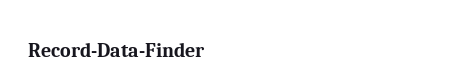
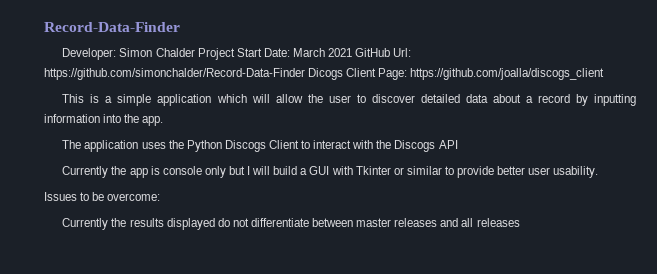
+ Developer: Simon Chalder Project Start Date: March 2021 GitHub Url: https://github.com/simonchalder/Record-Data-Finder Dicogs Client Page: https://github.com/joalla/discogs_client
+ This is a simple application which will allow the user to discover detailed data about a record by inputting information into the app.
+ The application uses the Python Discogs Client to interact with the Discogs API
+ Currently the app is console only but I will build a GUI with Tkinter or similar to provide better user usability.
+ Issues to be overcome:
+ Currently the results displayed do not differentiate between master releases and all releases

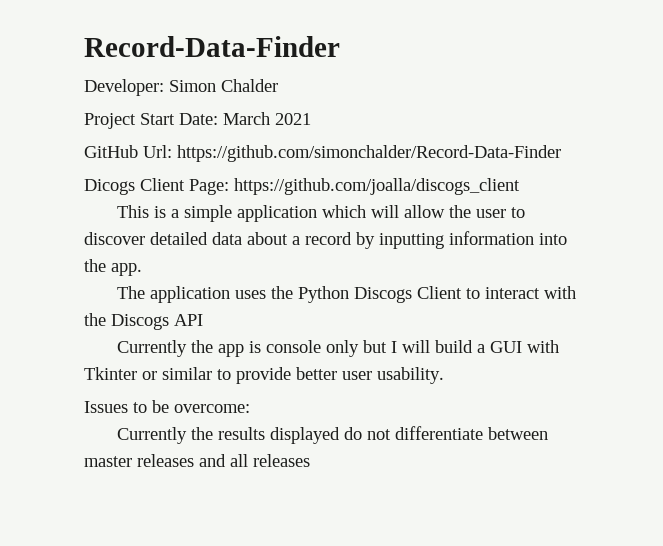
- Developer: Simon Chalder Project Start Date: March 2021 GitHub Url: https://github.com/simonchalder/Record-Data-Finder Dicogs Client Page: https://github.com/joalla/discogs_client
+ Developer: Simon Chalder
+ Project Start Date: March 2021
+ GitHub Url: https://github.com/simonchalder/Record-Data-Finder
+ Dicogs Client Page: https://github.com/joalla/discogs_client

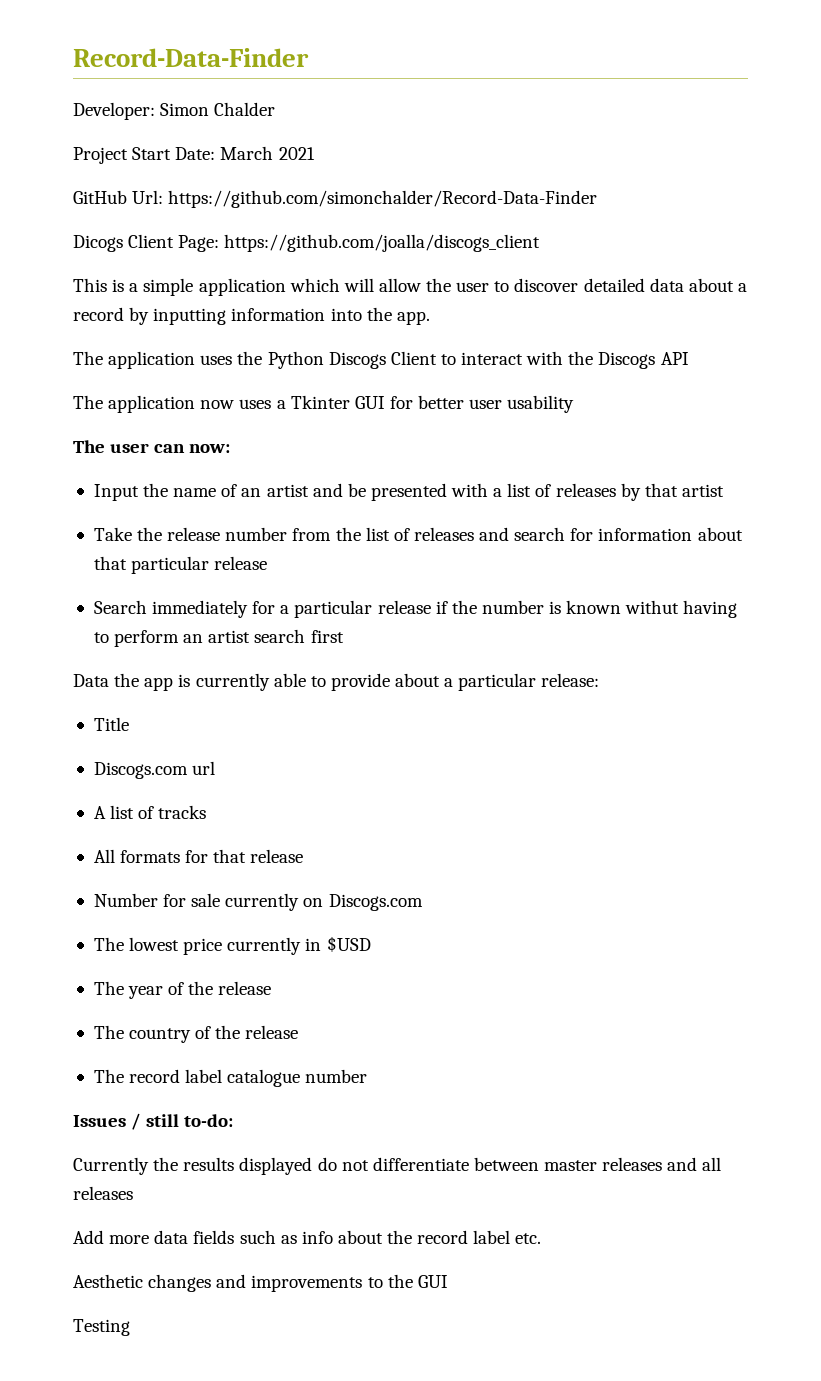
- Currently the app is console only but I will build a GUI with Tkinter or similar to provide better user usability.
- Issues to be overcome:
+ The application now uses a Tkinter GUI for better user usability
+ The user can now:
+ Input the name of an artist and be presented with a list of releases by that artist
+ Take the release number from the list of releases and search for information about that particular release
+ Search immediately for a particular release if the number is known withut having to perform an artist search first
+ Data the app is currently able to provide about a particular release:
+ Title
+ Discogs.com url
+ A list of tracks
+ All formats for that release
+ Number for sale currently on Discogs.com
+ The lowest price currently in $USD
+ The year of the release
+ The country of the release
+ The record label catalogue number
+ Issues / still to-do:
+ Add more data fields such as info about the record label etc.
+ Aesthetic changes and improvements to the GUI
+ Testing

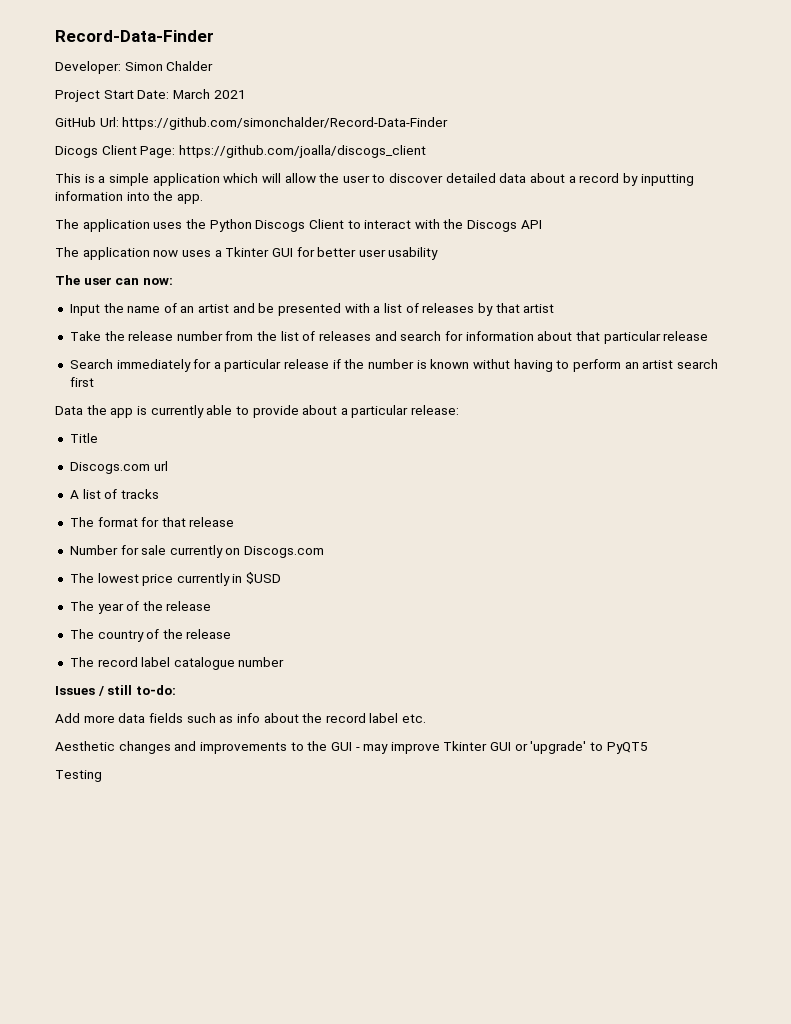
- All formats for that release
+ The format for that release
- Currently the results displayed do not differentiate between master releases and all releases
- Aesthetic changes and improvements to the GUI
+ Aesthetic changes and improvements to the GUI - may improve Tkinter GUI or 'upgrade' to PyQT5

